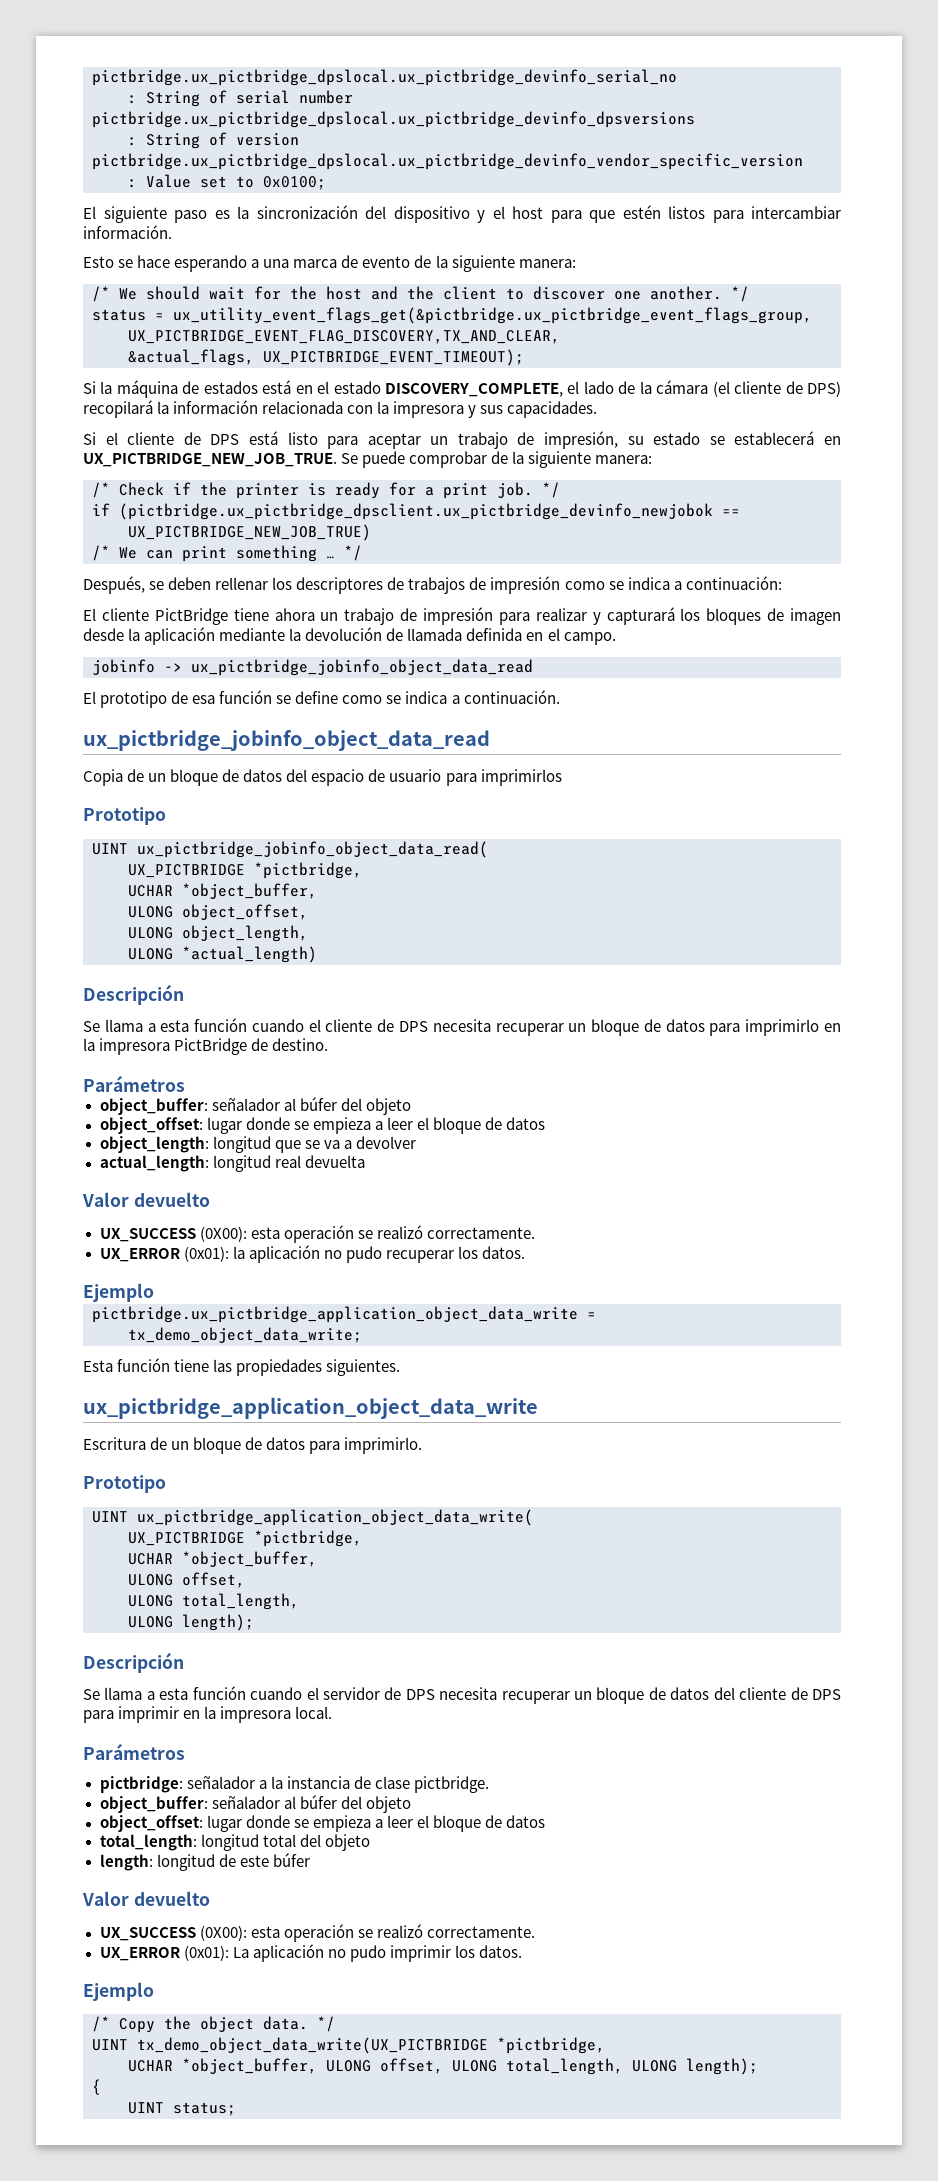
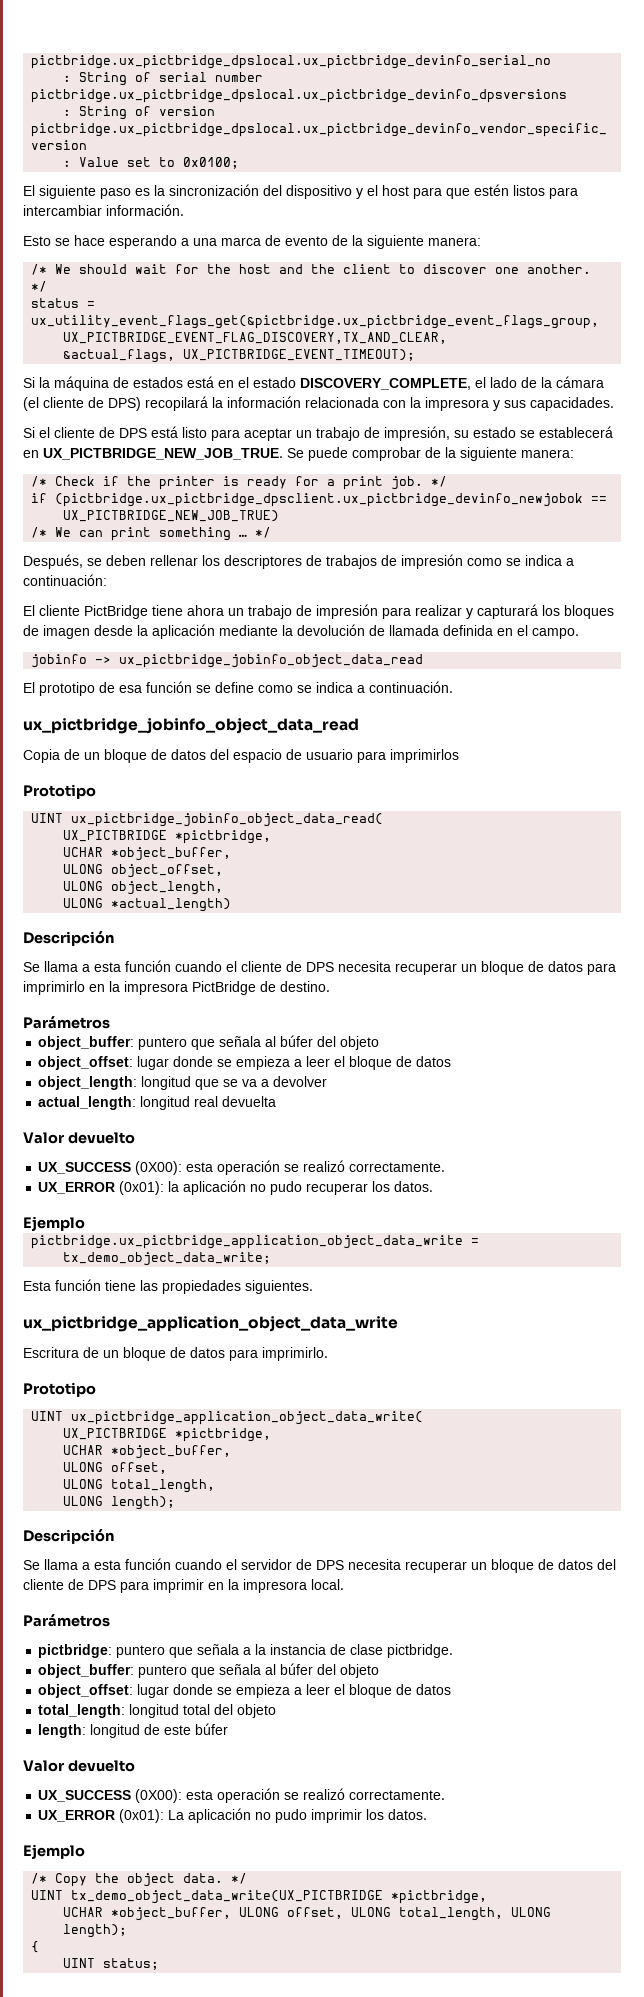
  Se llama a esta función cuando el cliente de DPS necesita recuperar un bloque de datos para imprimirlo en la impresora PictBridge de destino.
  Parámetros
- object_buffer: señalador al búfer del objeto
+ object_buffer: puntero que señala al búfer del objeto
- pictbridge: señalador a la instancia de clase pictbridge.
- object_buffer: señalador al búfer del objeto
+ pictbridge: puntero que señala a la instancia de clase pictbridge.
+ object_buffer: puntero que señala al búfer del objeto

